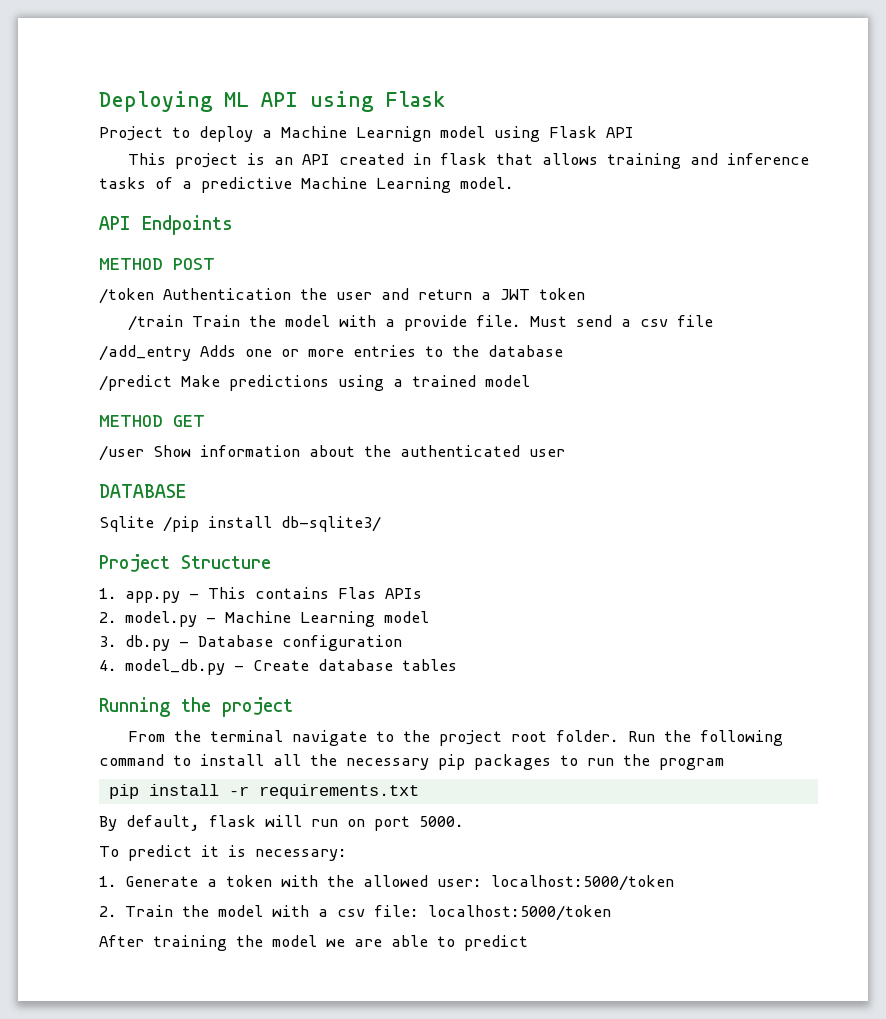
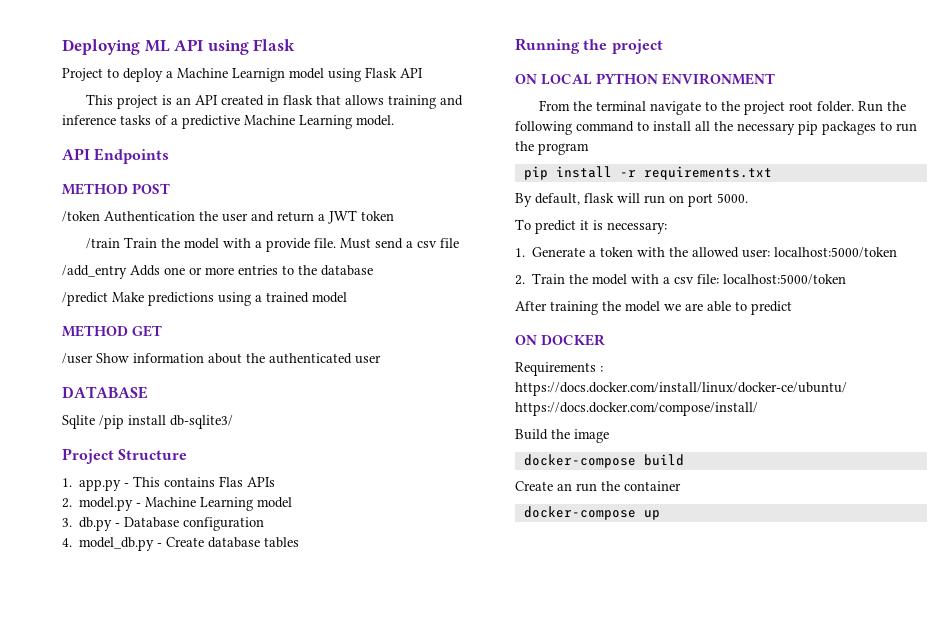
+ ON LOCAL PYTHON ENVIRONMENT
+ ON DOCKER
+ Requirements : https://docs.docker.com/install/linux/docker-ce/ubuntu/ https://docs.docker.com/compose/install/
+ Build the image
+ docker-compose build
+ Create an run the container
+ docker-compose up

